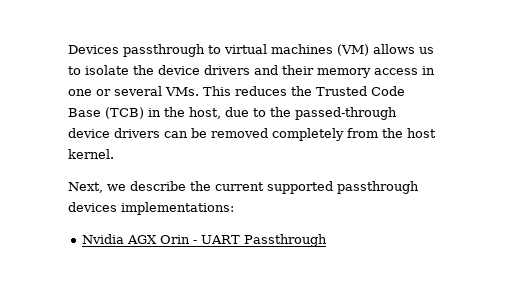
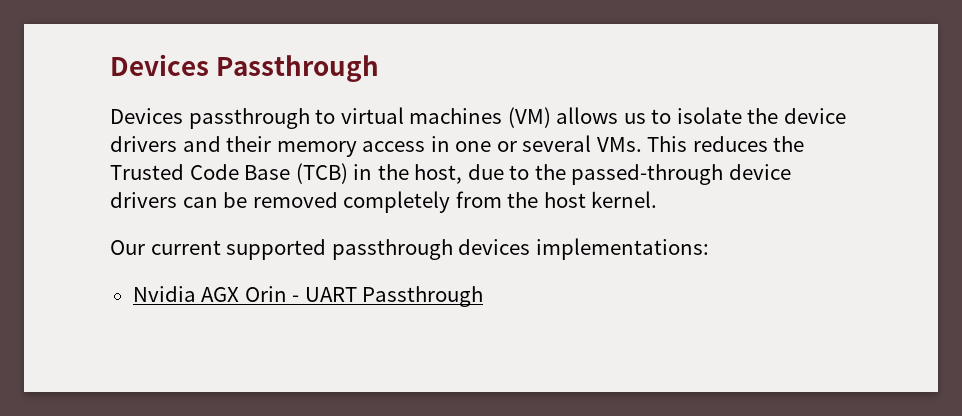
+ Devices Passthrough
- Next, we describe the current supported passthrough devices implementations:
+ Our current supported passthrough devices implementations:

